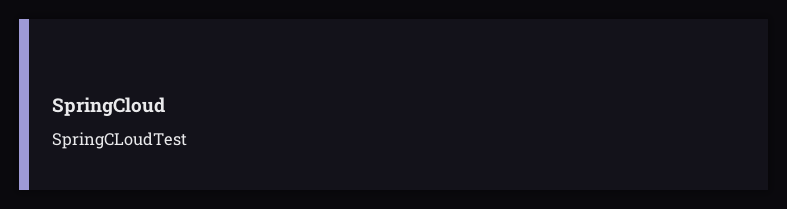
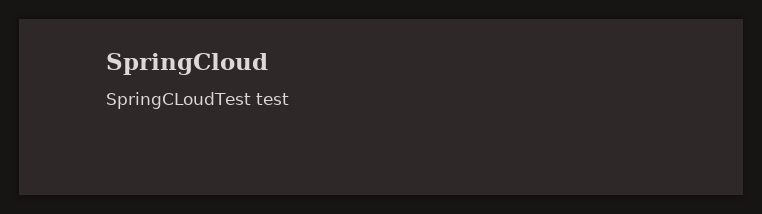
- SpringCLoudTest
+ SpringCLoudTest test

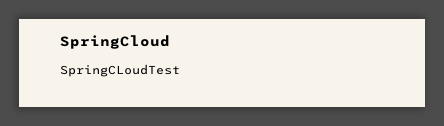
- SpringCLoudTest test
+ SpringCLoudTest

